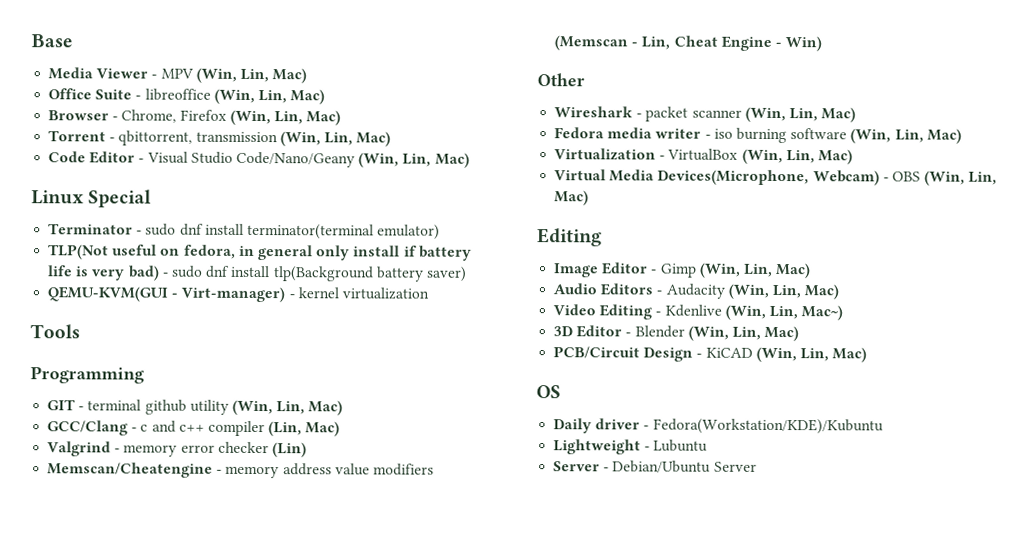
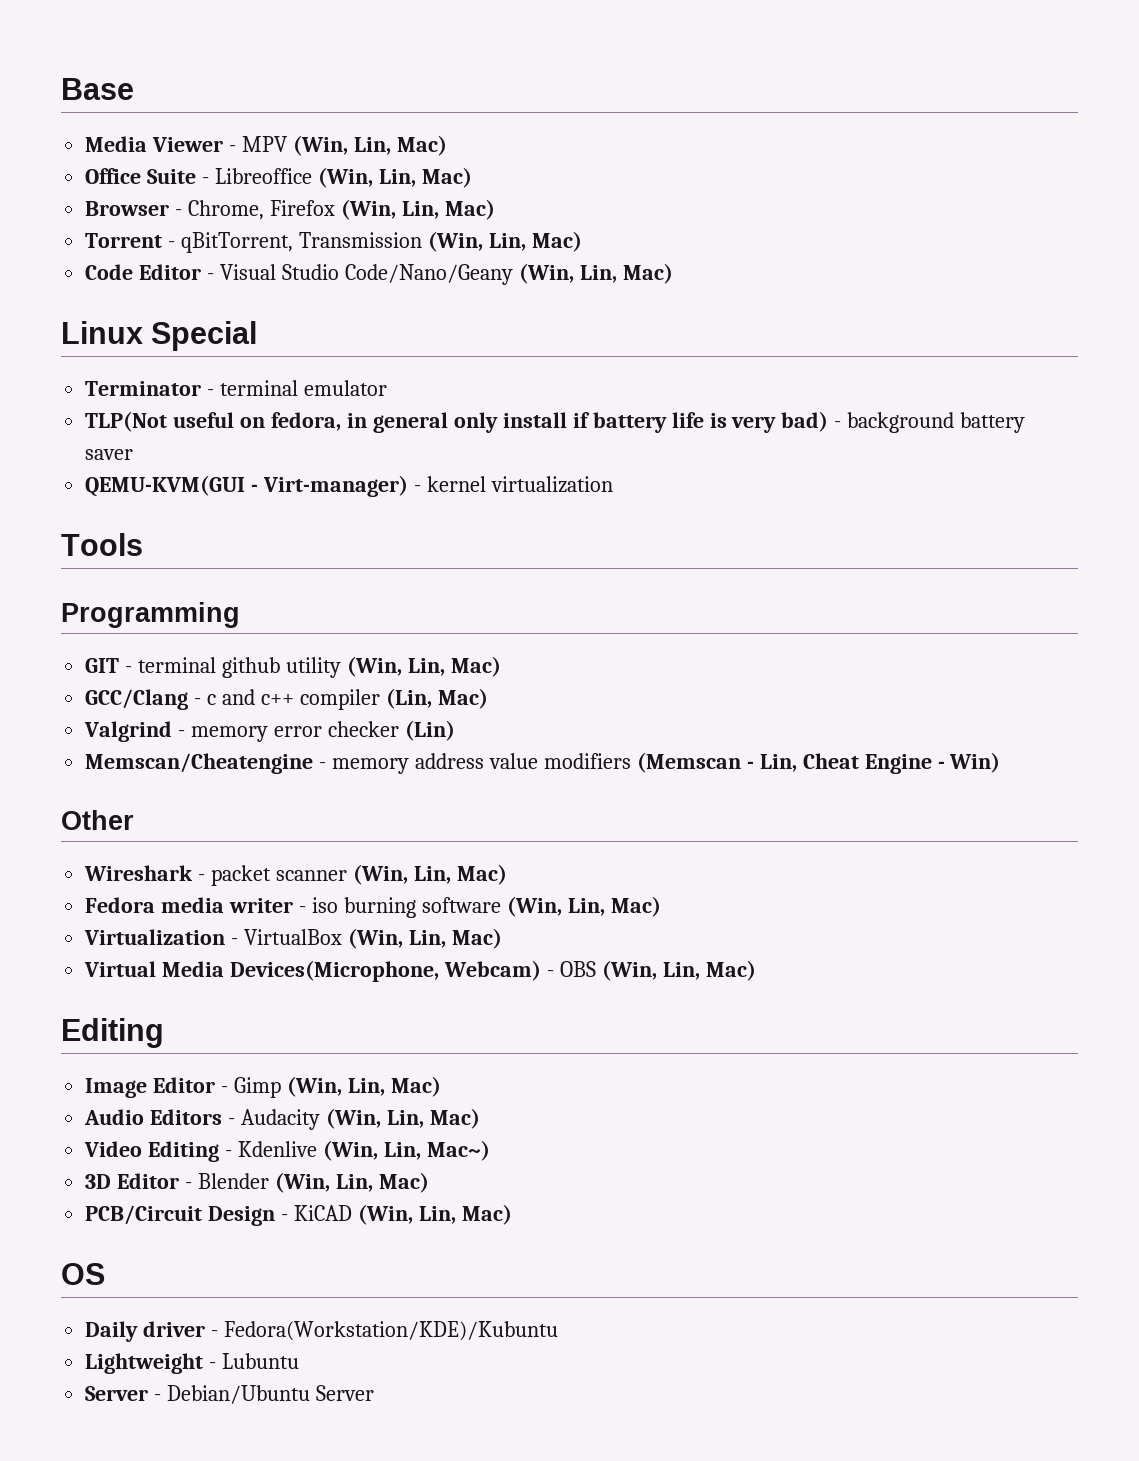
- Office Suite - libreoffice (Win, Lin, Mac)
+ Office Suite - Libreoffice (Win, Lin, Mac)
- Torrent - qbittorrent, transmission (Win, Lin, Mac)
+ Torrent - qBitTorrent, Transmission (Win, Lin, Mac)
- Terminator - sudo dnf install terminator(terminal emulator)
+ Terminator - terminal emulator
- TLP(Not useful on fedora, in general only install if battery life is very bad) - sudo dnf install tlp(Background battery saver)
+ TLP(Not useful on fedora, in general only install if battery life is very bad) - background battery saver

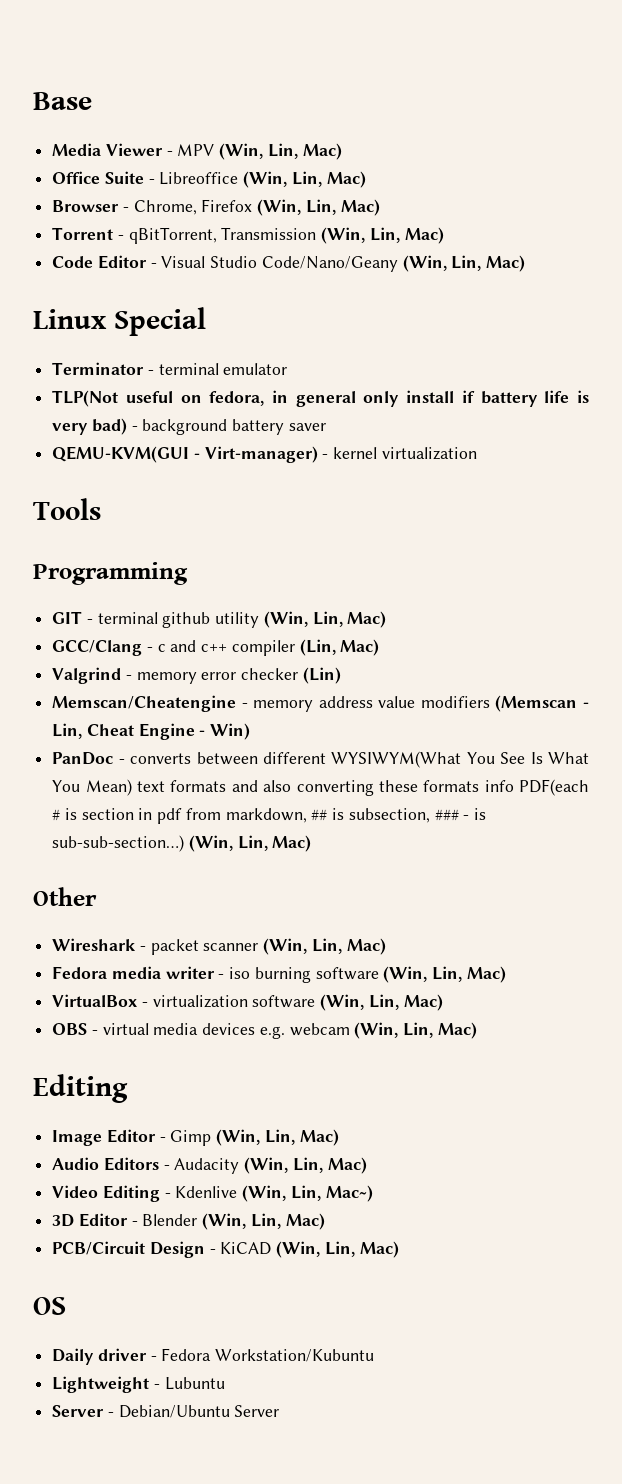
+ PanDoc - converts between different WYSIWYM(What You See Is What You Mean) text formats and also converting these formats info PDF(each # is section in pdf from markdown, ## is subsection, ### - is sub-sub-section…) (Win, Lin, Mac)
- Virtualization - VirtualBox (Win, Lin, Mac)
- Virtual Media Devices(Microphone, Webcam) - OBS (Win, Lin, Mac)
+ VirtualBox - virtualization software (Win, Lin, Mac)
+ OBS - virtual media devices e.g. webcam (Win, Lin, Mac)
- Daily driver - Fedora(Workstation/KDE)/Kubuntu
+ Daily driver - Fedora Workstation/Kubuntu

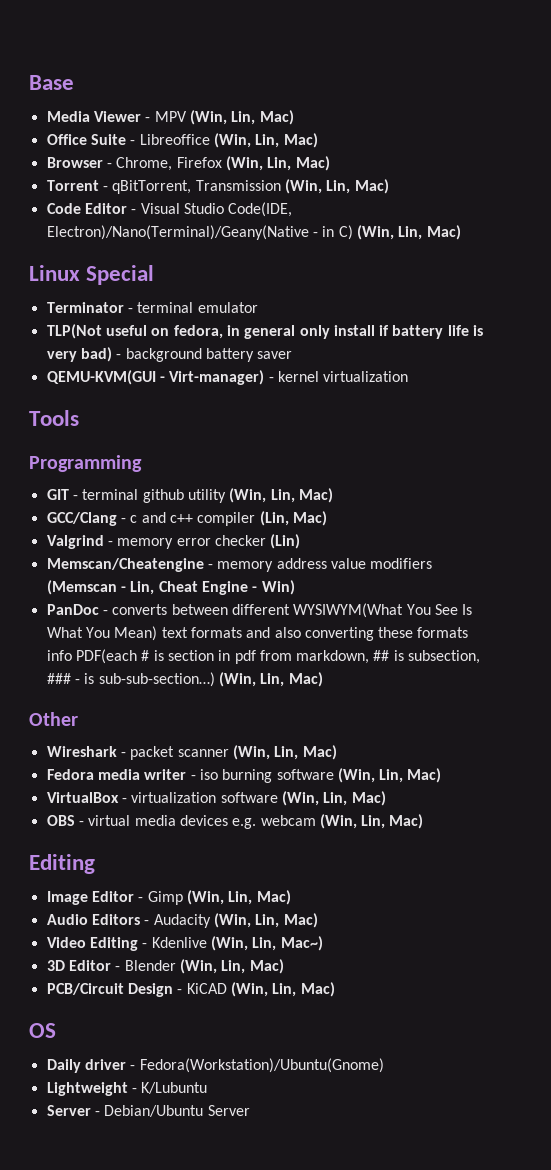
- Code Editor - Visual Studio Code/Nano/Geany (Win, Lin, Mac)
+ Code Editor - Visual Studio Code(IDE, Electron)/Nano(Terminal)/Geany(Native - in C) (Win, Lin, Mac)
- Daily driver - Fedora Workstation/Kubuntu
+ Daily driver - Fedora(Workstation)/Ubuntu(Gnome)
- Lightweight - Lubuntu
+ Lightweight - K/Lubuntu

